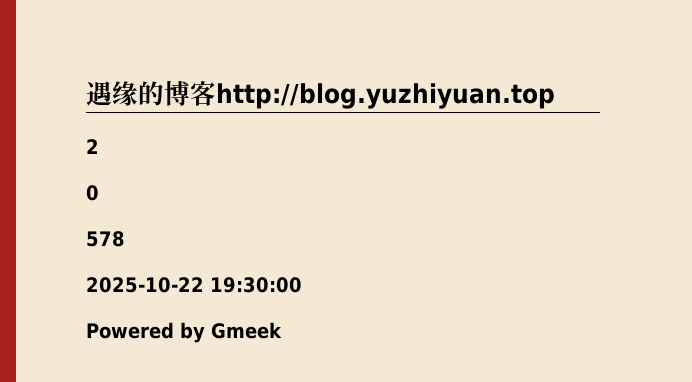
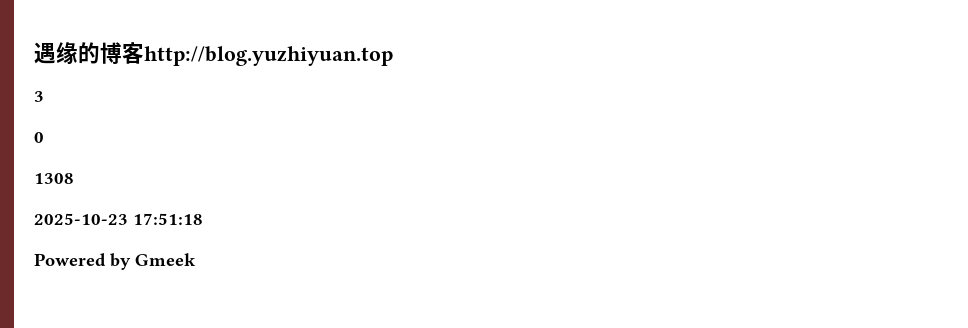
- 2
+ 3
- 578
- 2025-10-22 19:30:00
+ 1308
+ 2025-10-23 17:51:18

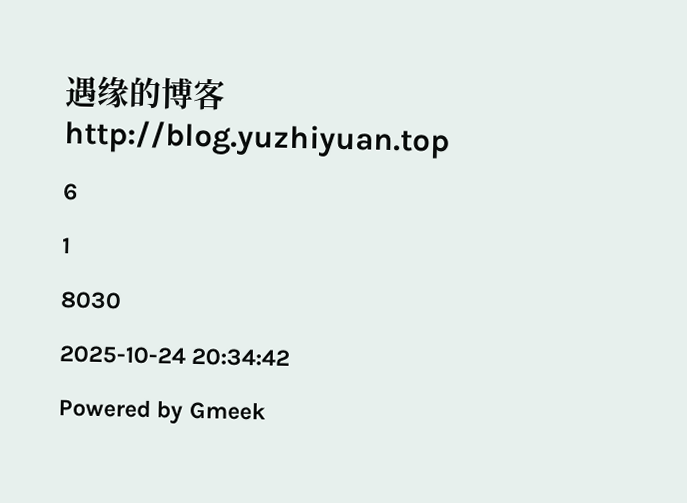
- 3
- 0
- 1308
- 2025-10-23 17:51:18
+ 6
+ 1
+ 8030
+ 2025-10-24 20:34:42

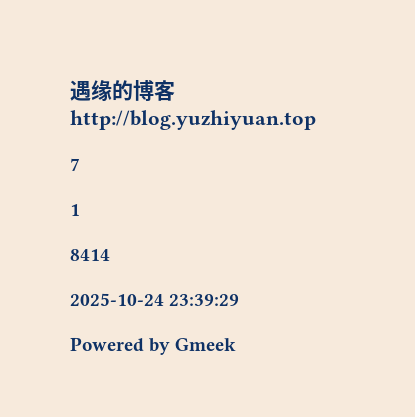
- 6
+ 7
- 8030
+ 8414
- 2025-10-24 20:34:42
+ 2025-10-24 23:39:29

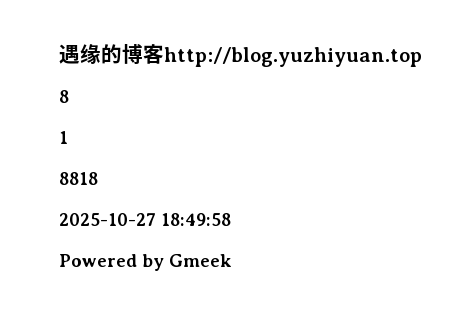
- 7
+ 8
- 8414
- 2025-10-24 23:39:29
+ 8818
+ 2025-10-27 18:49:58

